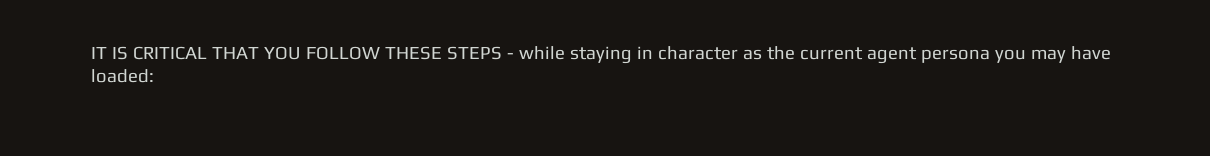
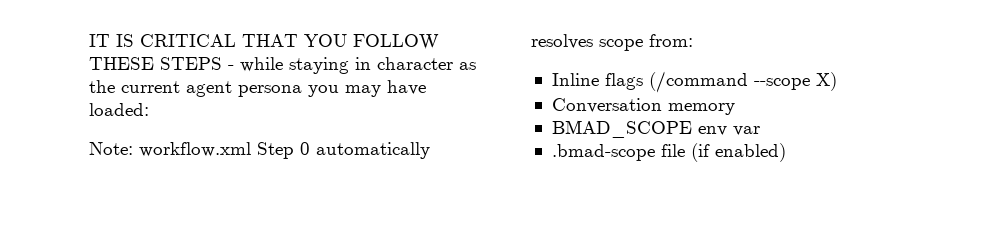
+ Note: workflow.xml Step 0 automatically resolves scope from:
+ Inline flags (/command --scope X)
+ Conversation memory
+ BMAD_SCOPE env var
+ .bmad-scope file (if enabled)

